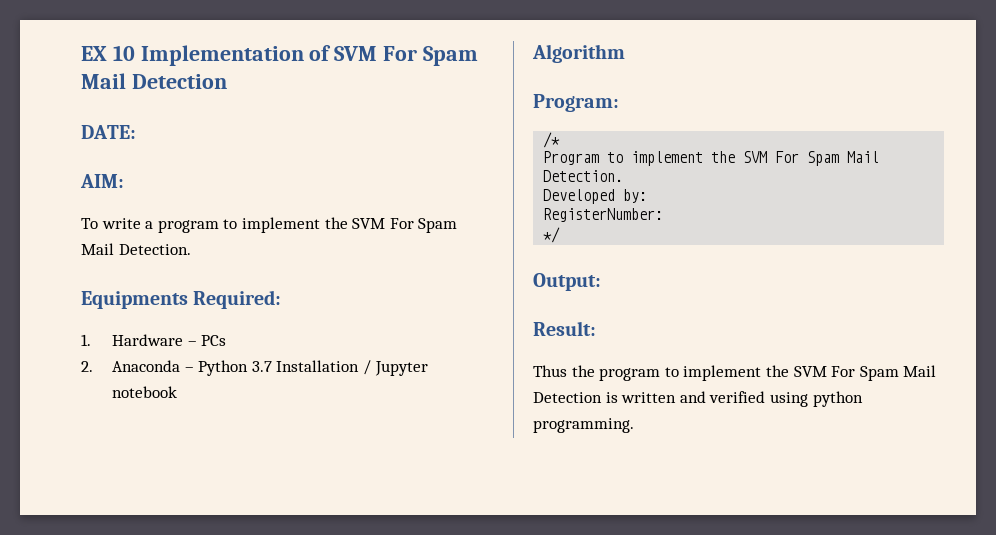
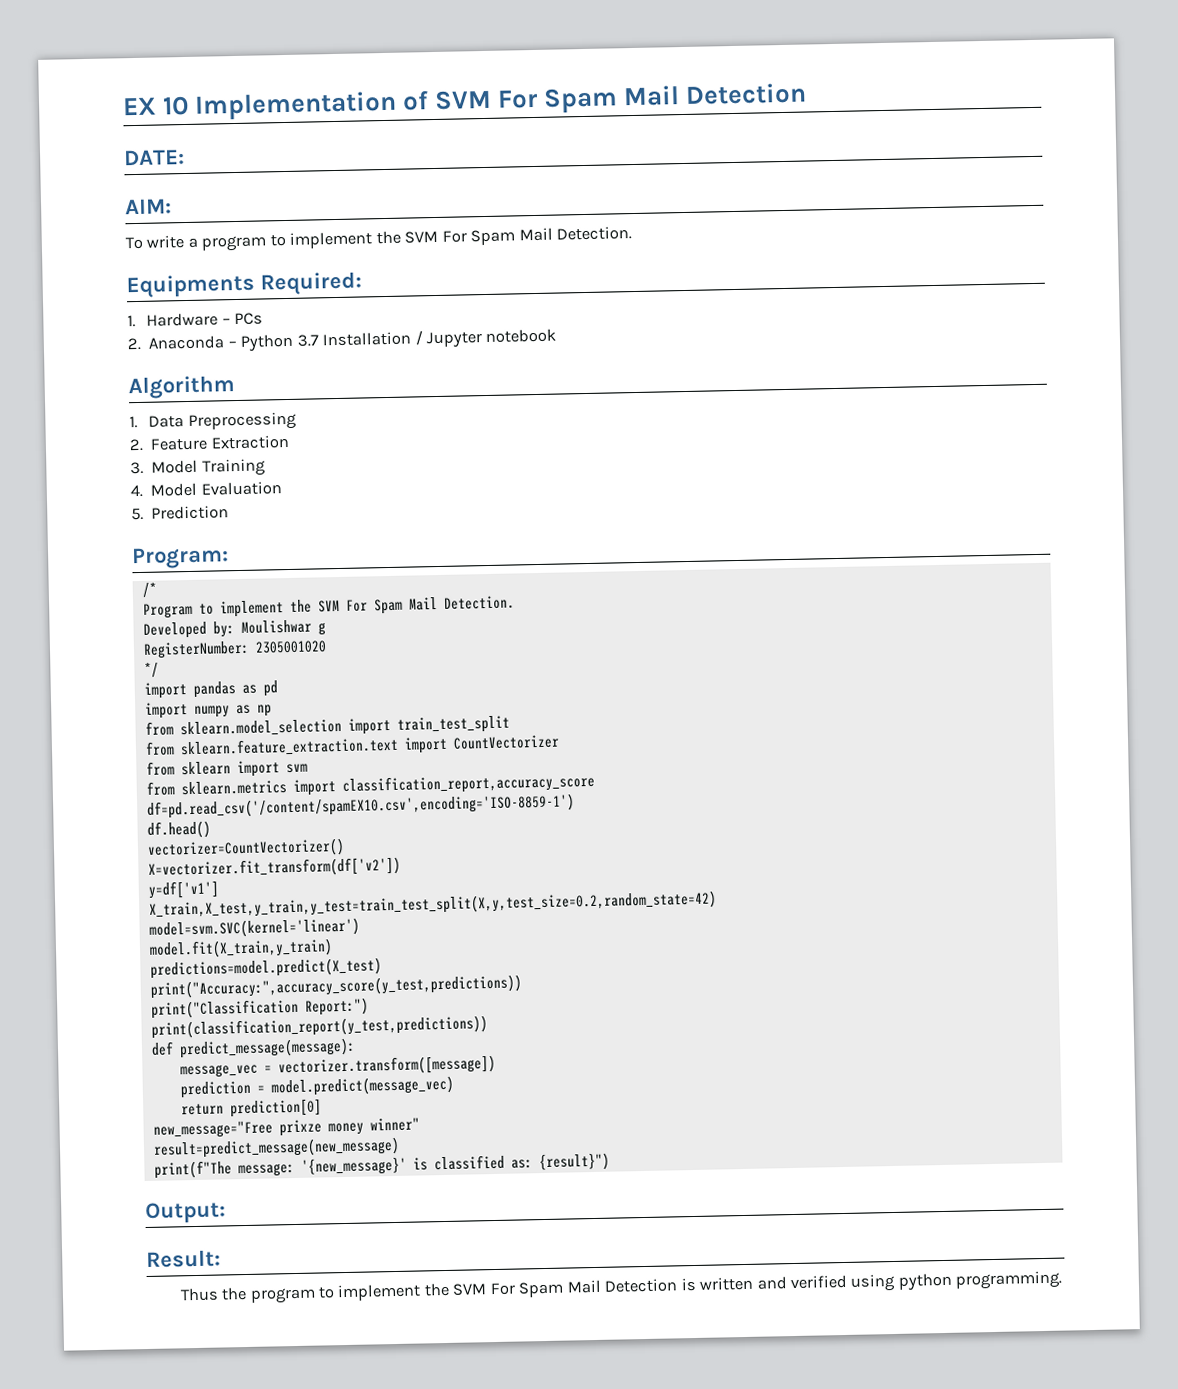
+ 1. Data Preprocessing
+ 2. Feature Extraction
+ 3. Model Training
+ 4. Model Evaluation
+ 5. Prediction
- Developed by:
+ Developed by: Moulishwar g
- RegisterNumber:
+ RegisterNumber: 2305001020
+ import pandas as pd
+ import numpy as np
+ from sklearn.model_selection import train_test_split
+ from sklearn.feature_extraction.text import CountVectorizer
+ from sklearn import svm
+ from sklearn.metrics import classification_report,accuracy_score
+ df=pd.read_csv('/content/spamEX10.csv',encoding='ISO-8859-1')
+ df.head()
+ vectorizer=CountVectorizer()
+ X=vectorizer.fit_transform(df['v2'])
+ y=df['v1']
+ X_train,X_test,y_train,y_test=train_test_split(X,y,test_size=0.2,random_state=42)
+ model=svm.SVC(kernel='linear')
+ model.fit(X_train,y_train)
+ predictions=model.predict(X_test)
+ print("Accuracy:",accuracy_score(y_test,predictions))
+ print("Classification Report:")
+ print(classification_report(y_test,predictions))
+ def predict_message(message):
+ message_vec = vectorizer.transform([message])
+ prediction = model.predict(message_vec)
+ return prediction[0]
+ new_message="Free prixze money winner"
+ result=predict_message(new_message)
+ print(f"The message: '{new_message}' is classified as: {result}")

